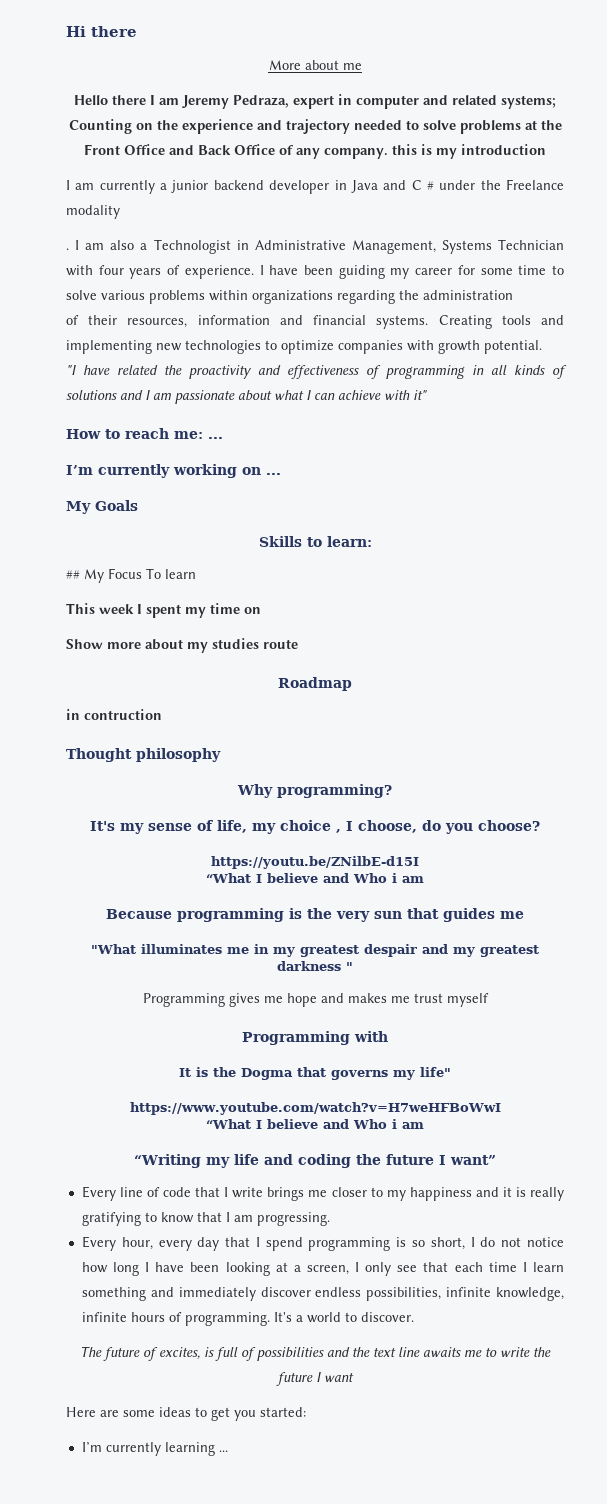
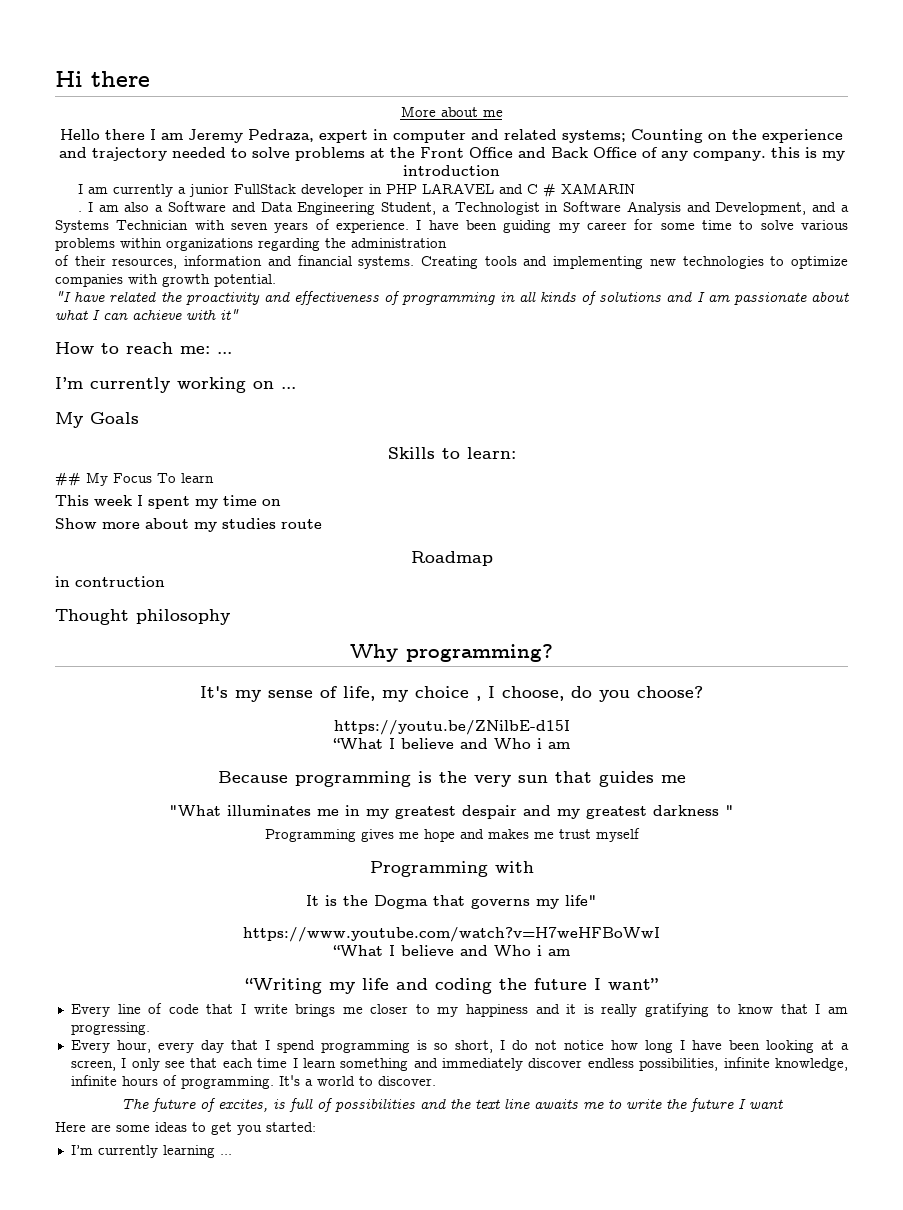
- I am currently a junior backend developer in Java and C # under the Freelance modality
+ I am currently a junior FullStack developer in PHP LARAVEL and C # XAMARIN
- I am also a Technologist in Administrative Management, Systems Technician with four years of experience.
+ I am also a Software and Data Engineering Student, a Technologist in Software Analysis and Development, and a Systems Technician with seven years of experience.

